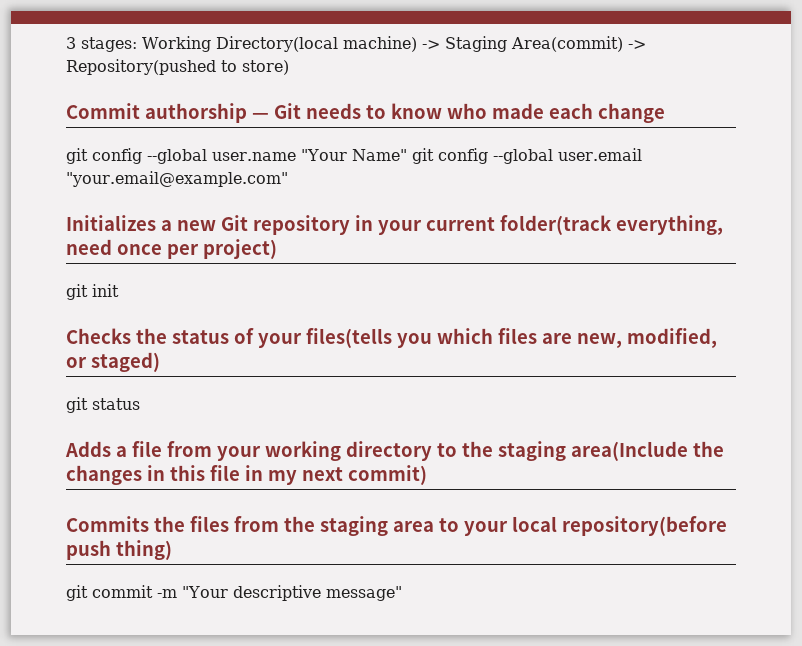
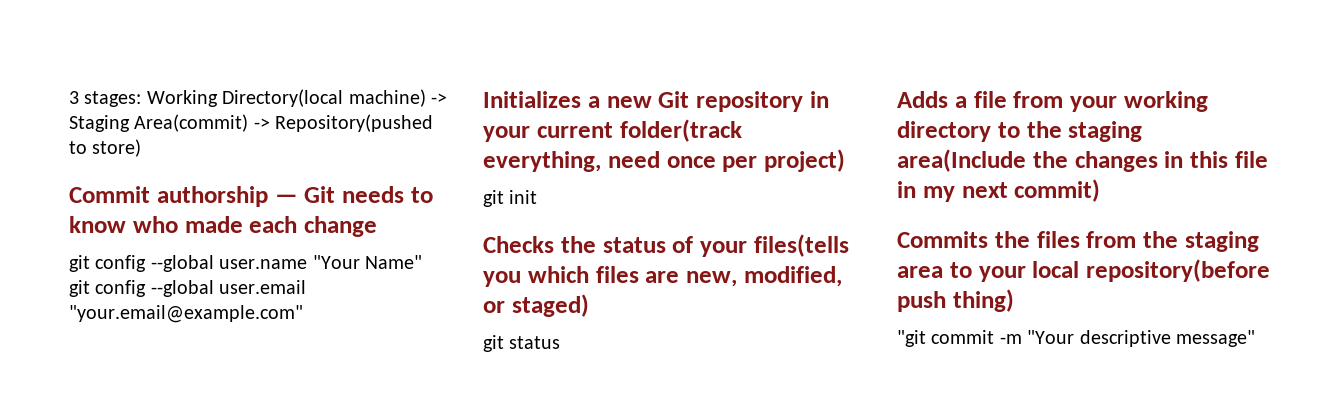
- git commit -m "Your descriptive message"
+ "git commit -m "Your descriptive message"

